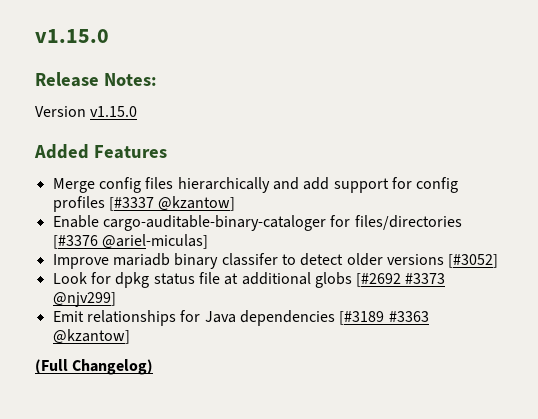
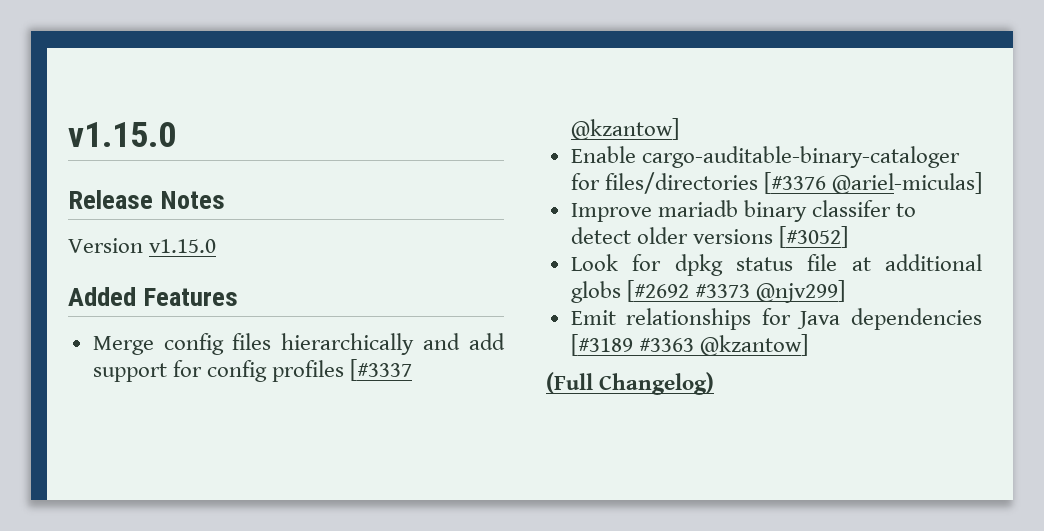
- Release Notes:
+ Release Notes

